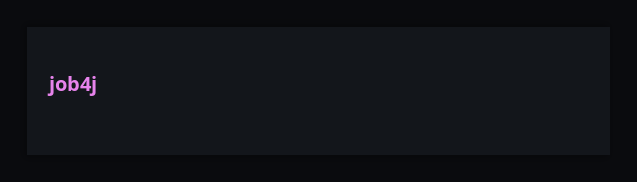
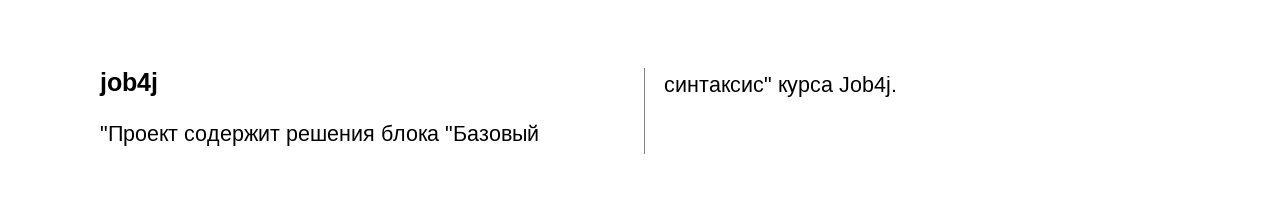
+ "Проект содержит решения блока "Базовый синтаксис" курса Job4j.

